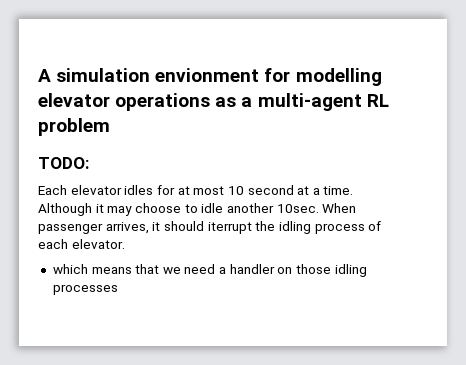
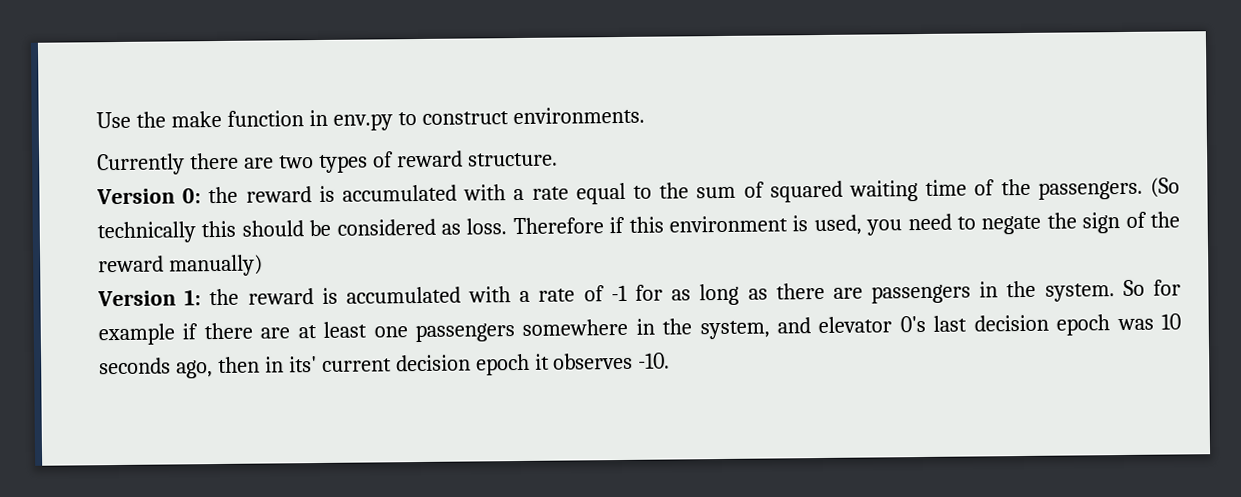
- A simulation envionment for modelling elevator operations as a multi-agent RL problem
- TODO:
- Each elevator idles for at most 10 second at a time. Although it may choose to idle another 10sec. When passenger arrives, it should iterrupt the idling process of each elevator.
- which means that we need a handler on those idling processes
+ Use the make function in env.py to construct environments.
+ Currently there are two types of reward structure.
+ Version 0: the reward is accumulated with a rate equal to the sum of squared waiting time of the passengers. (So technically this should be considered as loss. Therefore if this environment is used, you need to negate the sign of the reward manually)
+ Version 1: the reward is accumulated with a rate of -1 for as long as there are passengers in the system. So for example if there are at least one passengers somewhere in the system, and elevator 0's last decision epoch was 10 seconds ago, then in its' current decision epoch it observes -10.

